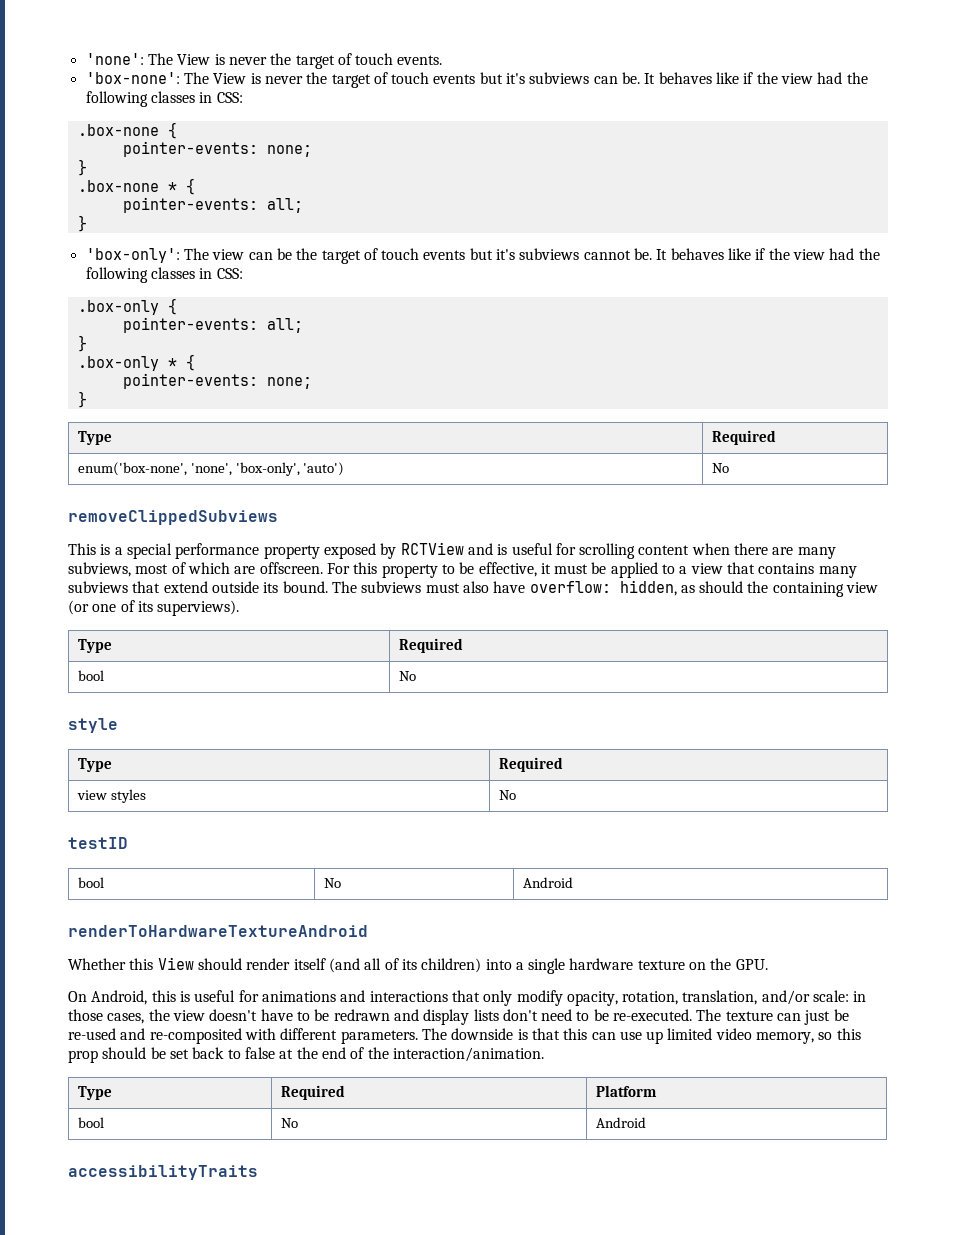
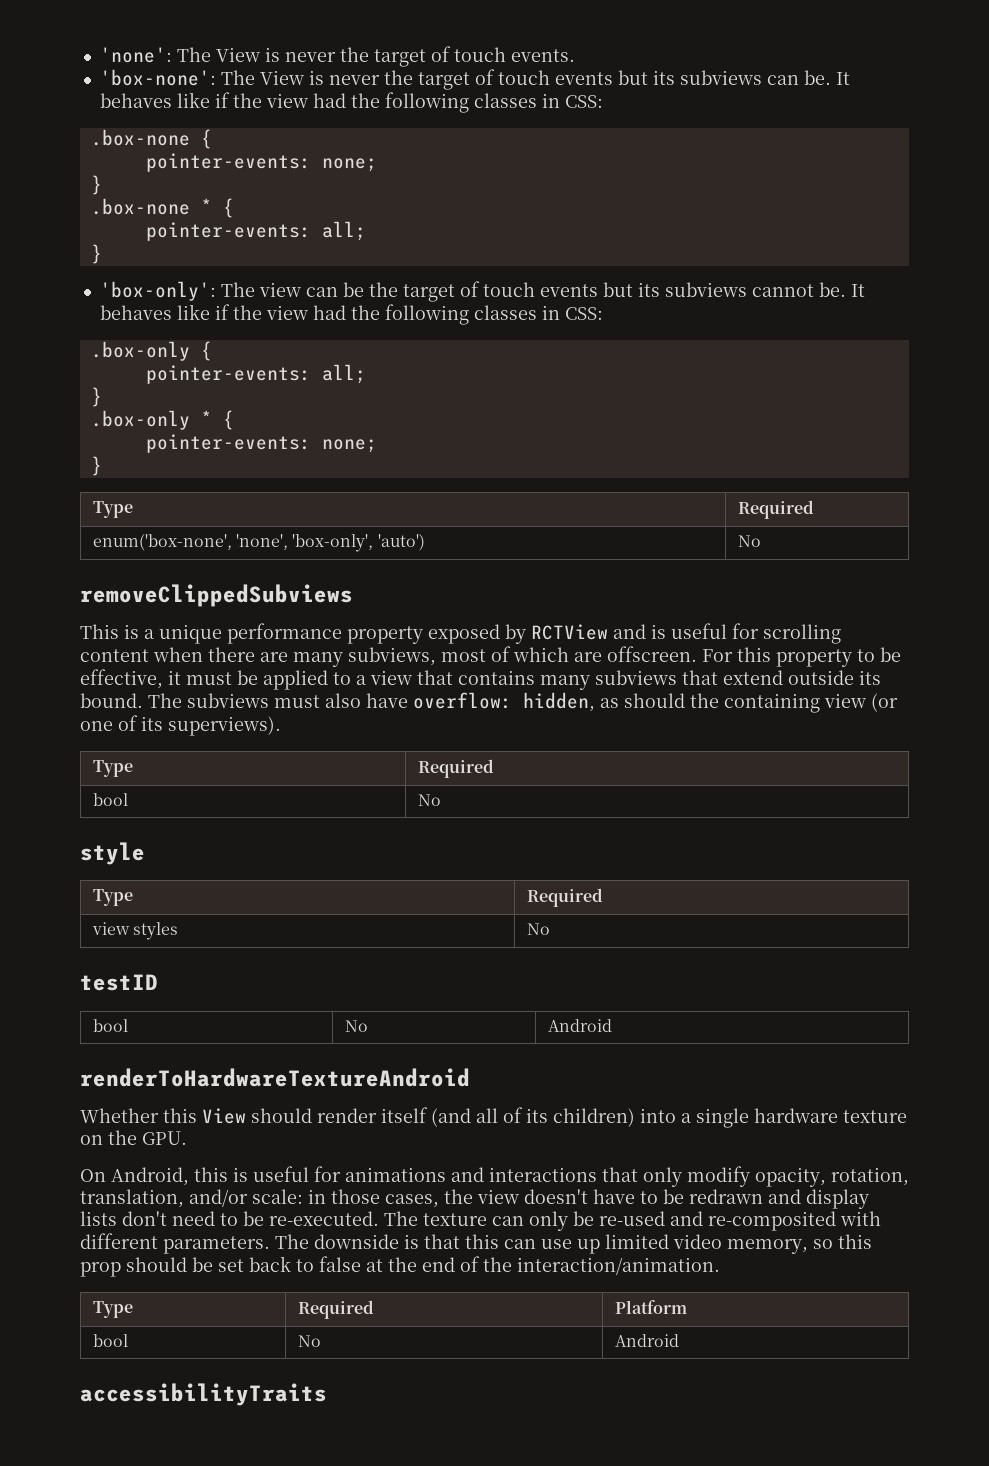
- 'box-none': The View is never the target of touch events but it's subviews can be.
+ 'box-none': The View is never the target of touch events but its subviews can be.
- 'box-only': The view can be the target of touch events but it's subviews cannot be.
+ 'box-only': The view can be the target of touch events but its subviews cannot be.
- This is a special performance property exposed by RCTView and is useful for scrolling content when there are many subviews, most of which are offscreen.
+ This is a unique performance property exposed by RCTView and is useful for scrolling content when there are many subviews, most of which are offscreen.
- The texture can just be re-used and re-composited with different parameters.
+ The texture can only be re-used and re-composited with different parameters.

